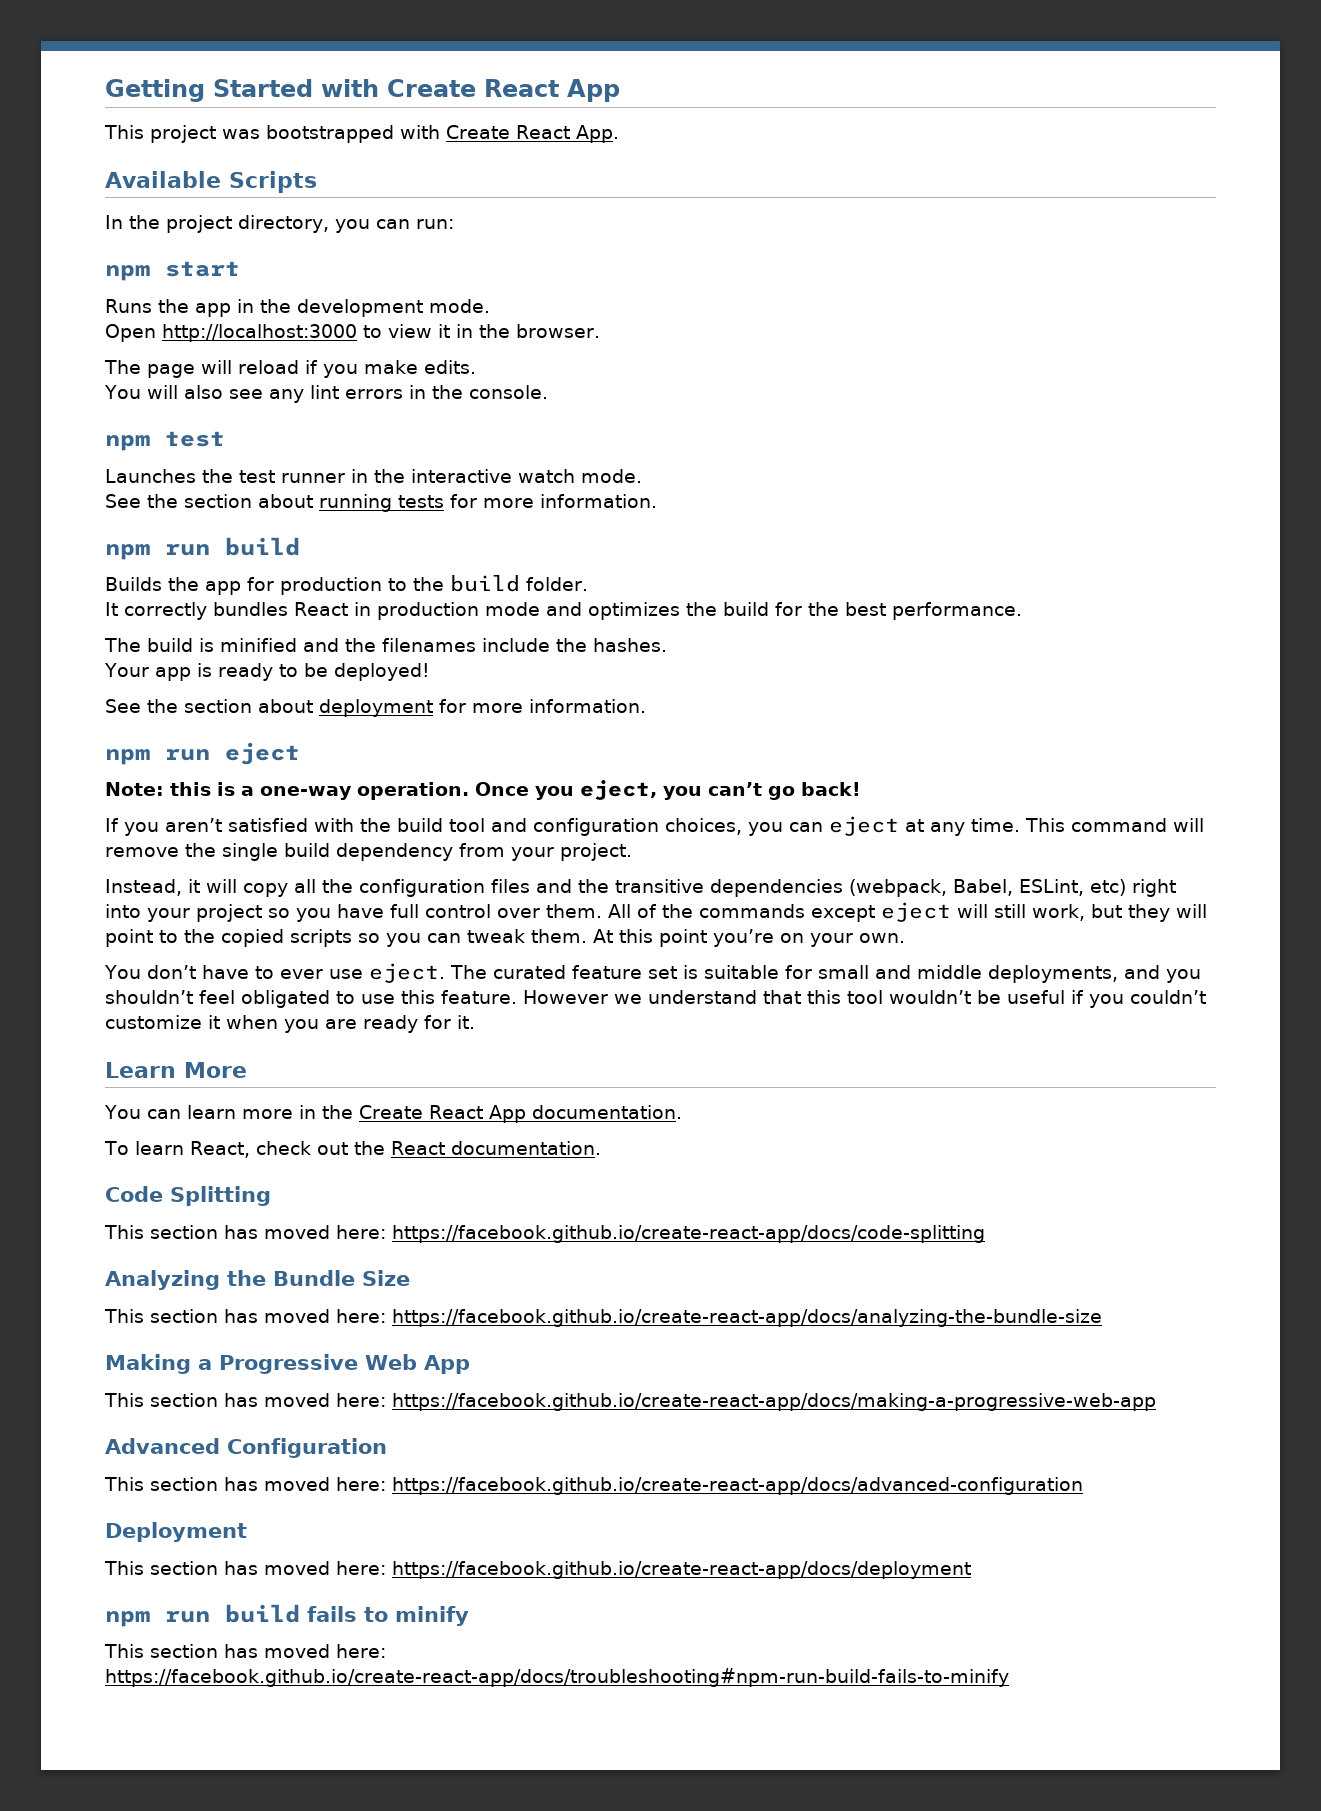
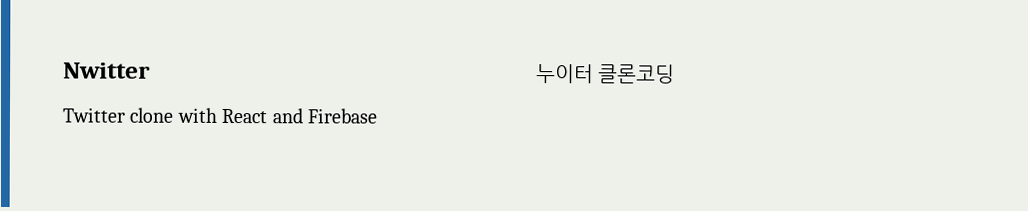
- Getting Started with Create React App
- This project was bootstrapped with Create React App.
- Available Scripts
- In the project directory, you can run:
- npm start
- Runs the app in the development mode.
- Open http://localhost:3000 to view it in the browser.
- The page will reload if you make edits.
- You will also see any lint errors in the console.
- npm test
- Launches the test runner in the interactive watch mode.
- See the section about running tests for more information.
- npm run build
- Builds the app for production to the build folder.
- It correctly bundles React in production mode and optimizes the build for the best performance.
- The build is minified and the filenames include the hashes.
- Your app is ready to be deployed!
- See the section about deployment for more information.
- npm run eject
- Note: this is a one-way operation. Once you eject, you can’t go back!
- If you aren’t satisfied with the build tool and configuration choices, you can eject at any time. This command will remove the single build dependency from your project.
- Instead, it will copy all the configuration files and the transitive dependencies (webpack, Babel, ESLint, etc) right into your project so you have full control over them. All of the commands except eject will still work, but they will point to the copied scripts so you can tweak them. At this point you’re on your own.
- You don’t have to ever use eject. The curated feature set is suitable for small and middle deployments, and you shouldn’t feel obligated to use this feature. However we understand that this tool wouldn’t be useful if you couldn’t customize it when you are ready for it.
- Learn More
- You can learn more in the Create React App documentation.
- To learn React, check out the React documentation.
- Code Splitting
- This section has moved here: https://facebook.github.io/create-react-app/docs/code-splitting
- Analyzing the Bundle Size
- This section has moved here: https://facebook.github.io/create-react-app/docs/analyzing-the-bundle-size
- Making a Progressive Web App
- This section has moved here: https://facebook.github.io/create-react-app/docs/making-a-progressive-web-app
- Advanced Configuration
- This section has moved here: https://facebook.github.io/create-react-app/docs/advanced-configuration
- Deployment
- This section has moved here: https://facebook.github.io/create-react-app/docs/deployment
- npm run build fails to minify
- This section has moved here: https://facebook.github.io/create-react-app/docs/troubleshooting#npm-run-build-fails-to-minify
+ Nwitter
+ Twitter clone with React and Firebase
+ 누이터 클론코딩

